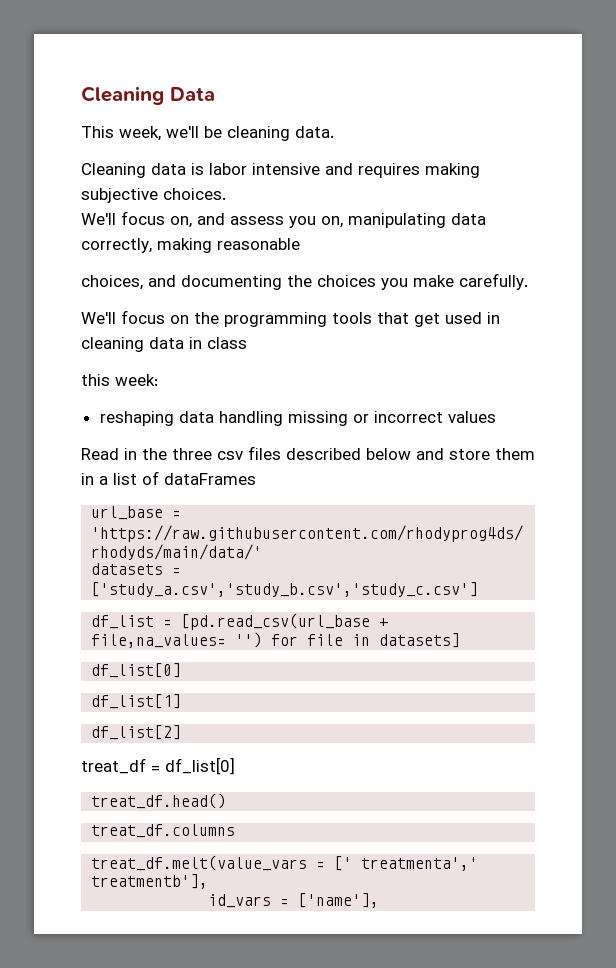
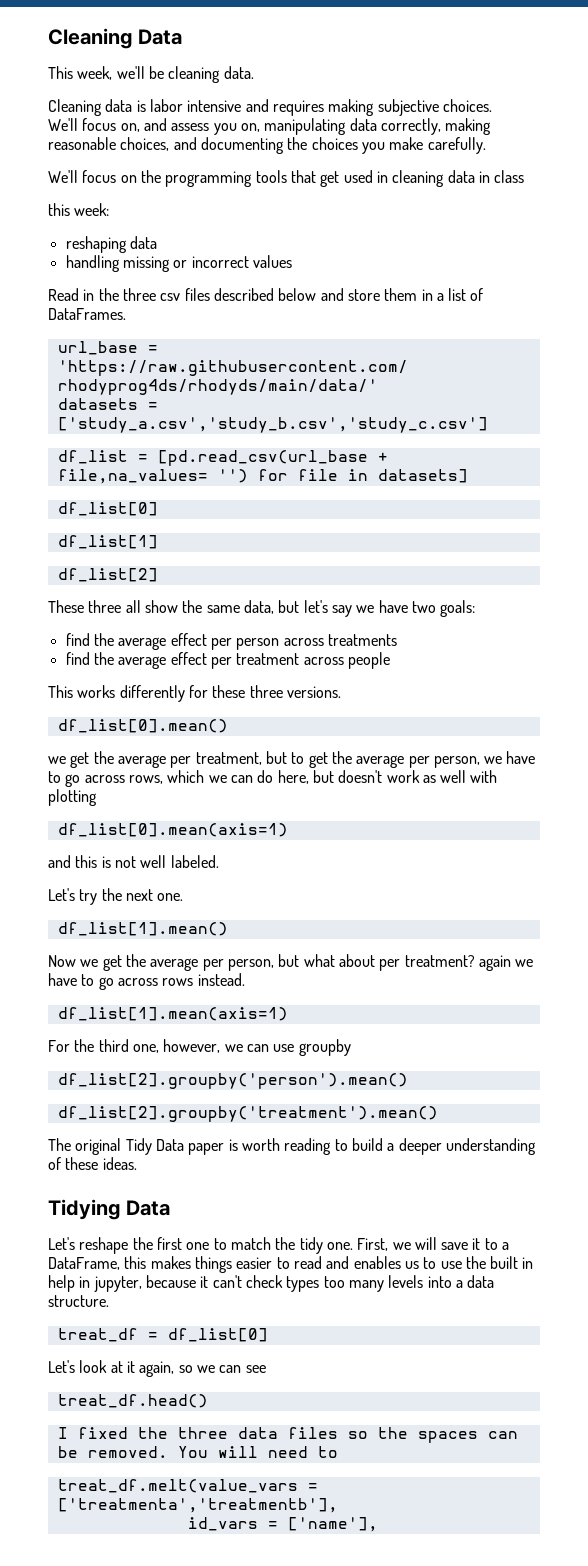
- We'll focus on, and assess you on, manipulating data correctly, making reasonable
- choices, and documenting the choices you make carefully.
+ We'll focus on, and assess you on, manipulating data correctly, making reasonable choices, and documenting the choices you make carefully.
- reshaping data handling missing or incorrect values
+ reshaping data
+ handling missing or incorrect values
- Read in the three csv files described below and store them in a list of dataFrames
+ Read in the three csv files described below and store them in a list of DataFrames.
+ These three all show the same data, but let's say we have two goals:
+ find the average effect per person across treatments
+ find the average effect per treatment across people
+ This works differently for these three versions.
+ df_list[0].mean()
+ we get the average per treatment, but to get the average per person, we have to go across rows, which we can do here, but doesn't work as well with plotting
+ df_list[0].mean(axis=1)
+ and this is not well labeled.
+ Let's try the next one.
+ df_list[1].mean()
+ Now we get the average per person, but what about per treatment? again we have to go across rows instead.
+ df_list[1].mean(axis=1)
+ For the third one, however, we can use groupby
+ df_list[2].groupby('person').mean()
+ df_list[2].groupby('treatment').mean()
+ The original Tidy Data paper is worth reading to build a deeper understanding of these ideas.
+ Tidying Data
+ Let's reshape the first one to match the tidy one. First, we will save it to a DataFrame, this makes things easier to read and enables us to use the built in help in jupyter, because it can't check types too many levels into a data structure.
  treat_df = df_list[0]
+ Let's look at it again, so we can see
  treat_df.head()
- treat_df.columns
+ I fixed the three data files so the spaces can be removed. You will need to
- treat_df.melt(value_vars = [' treatmenta',' treatmentb'],
+ treat_df.melt(value_vars = ['treatmenta','treatmentb'],

